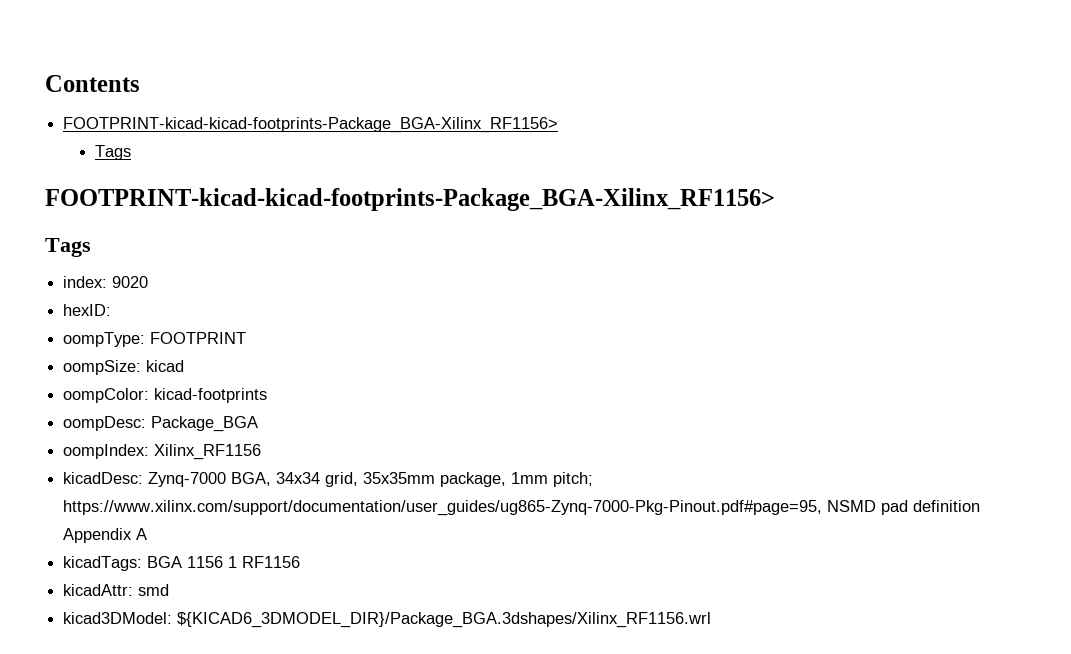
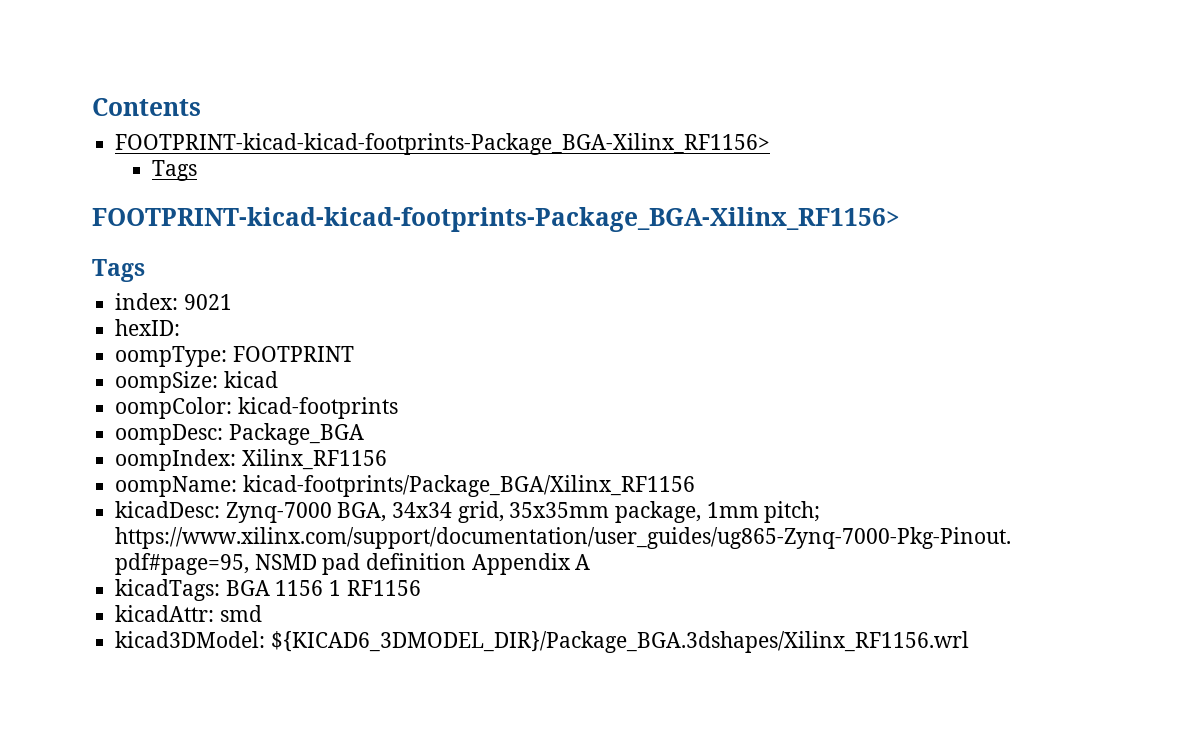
- index: 9020
+ index: 9021
+ oompName: kicad-footprints/Package_BGA/Xilinx_RF1156

